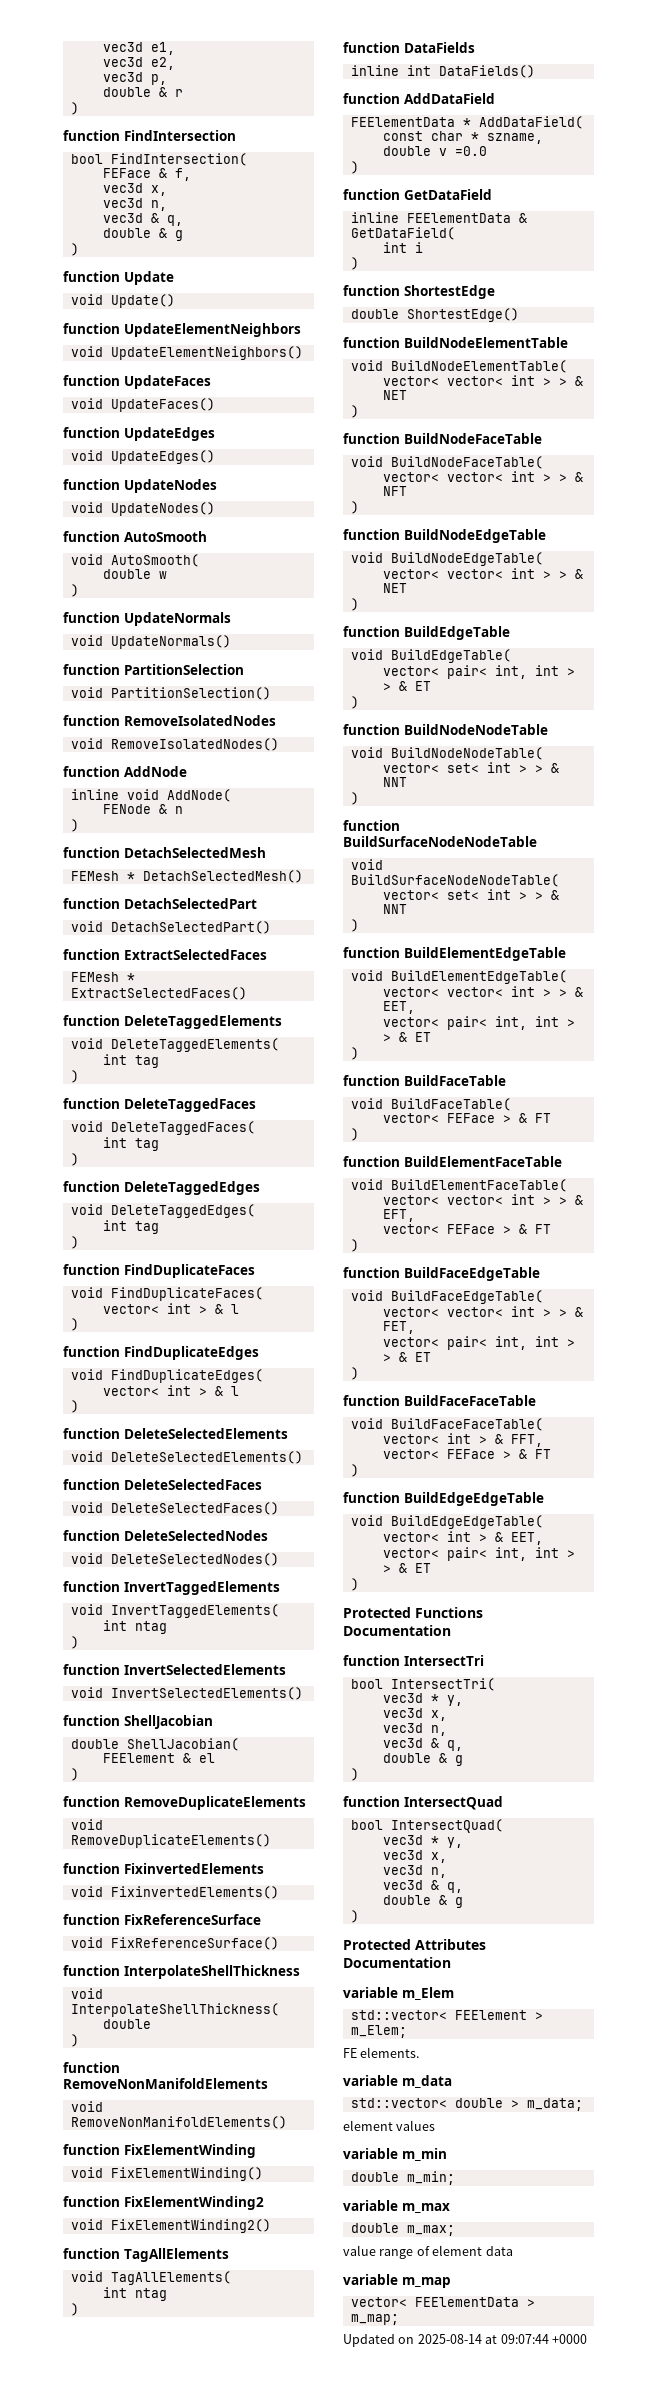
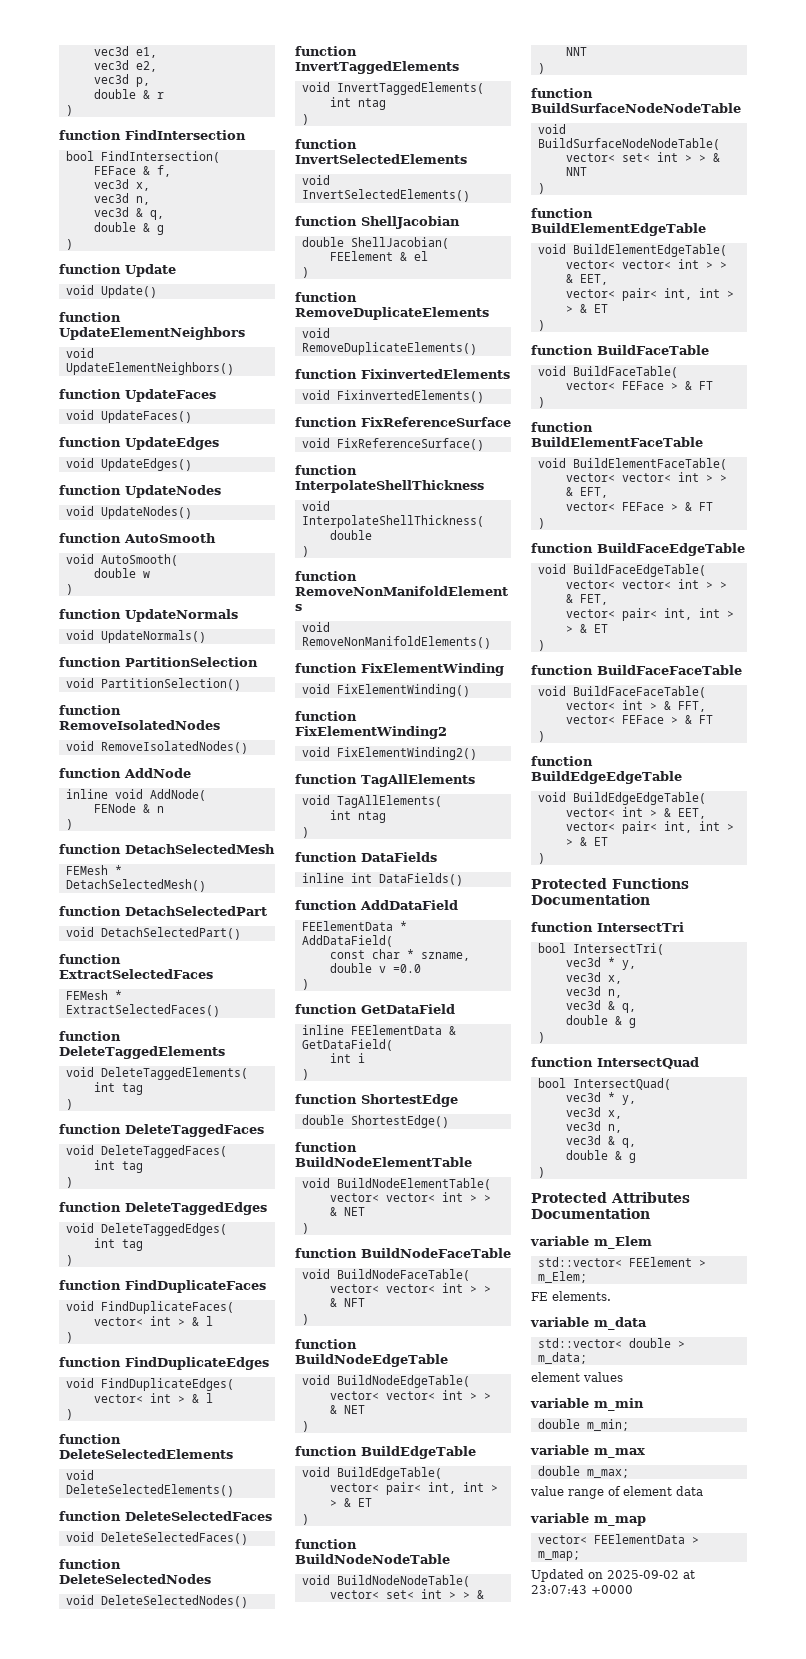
- Updated on 2025-08-14 at 09:07:44 +0000
+ Updated on 2025-09-02 at 23:07:43 +0000

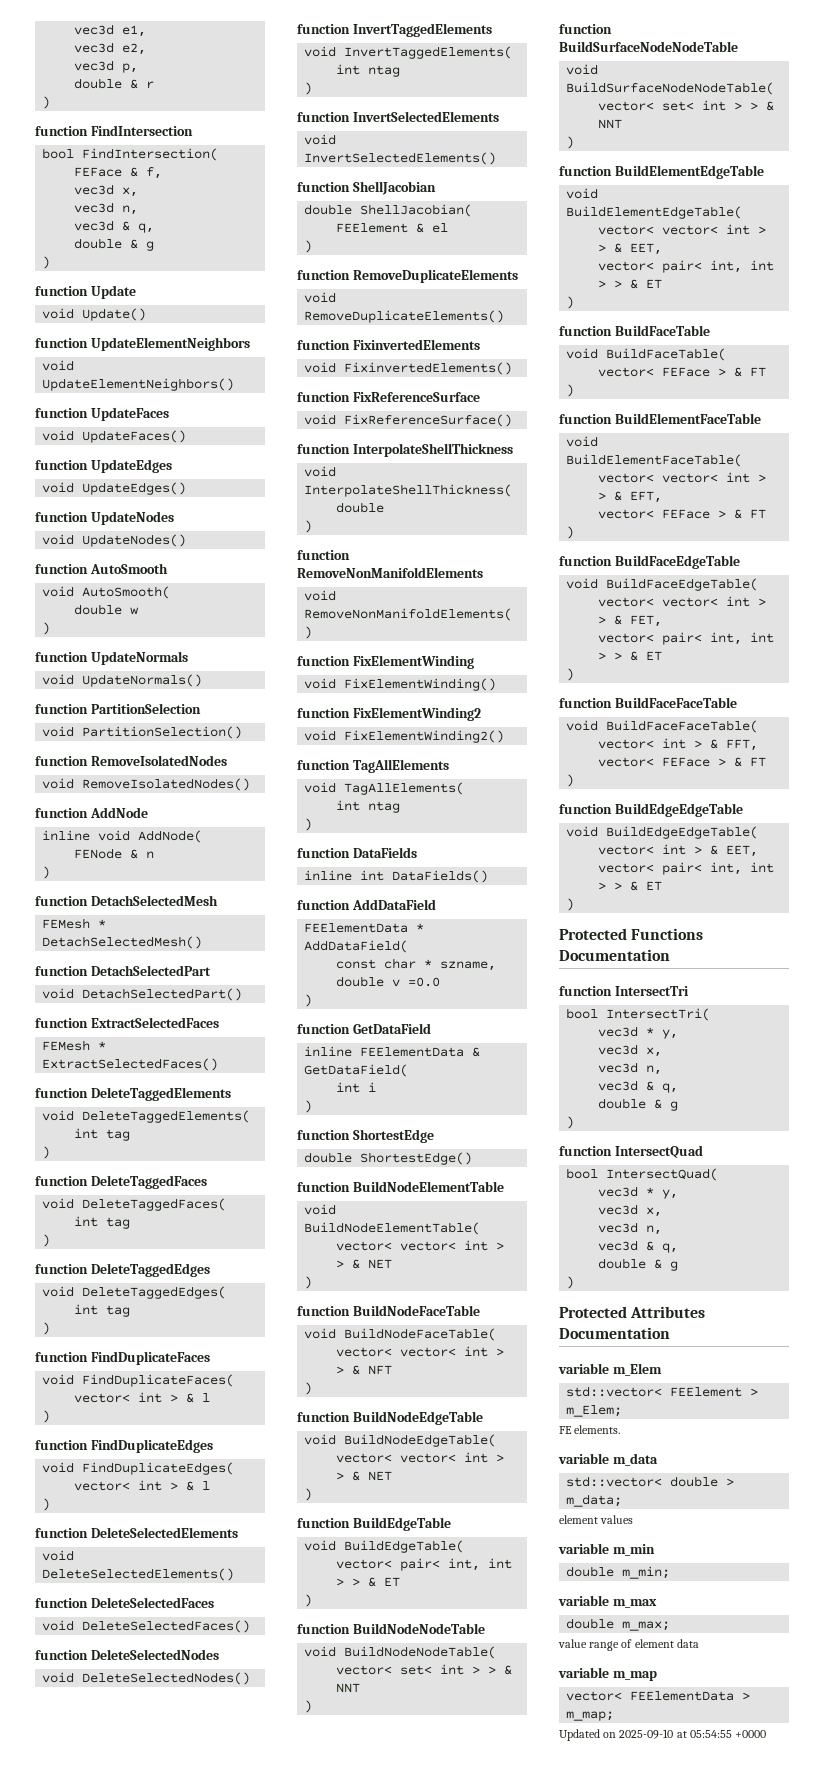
- Updated on 2025-09-02 at 23:07:43 +0000
+ Updated on 2025-09-10 at 05:54:55 +0000

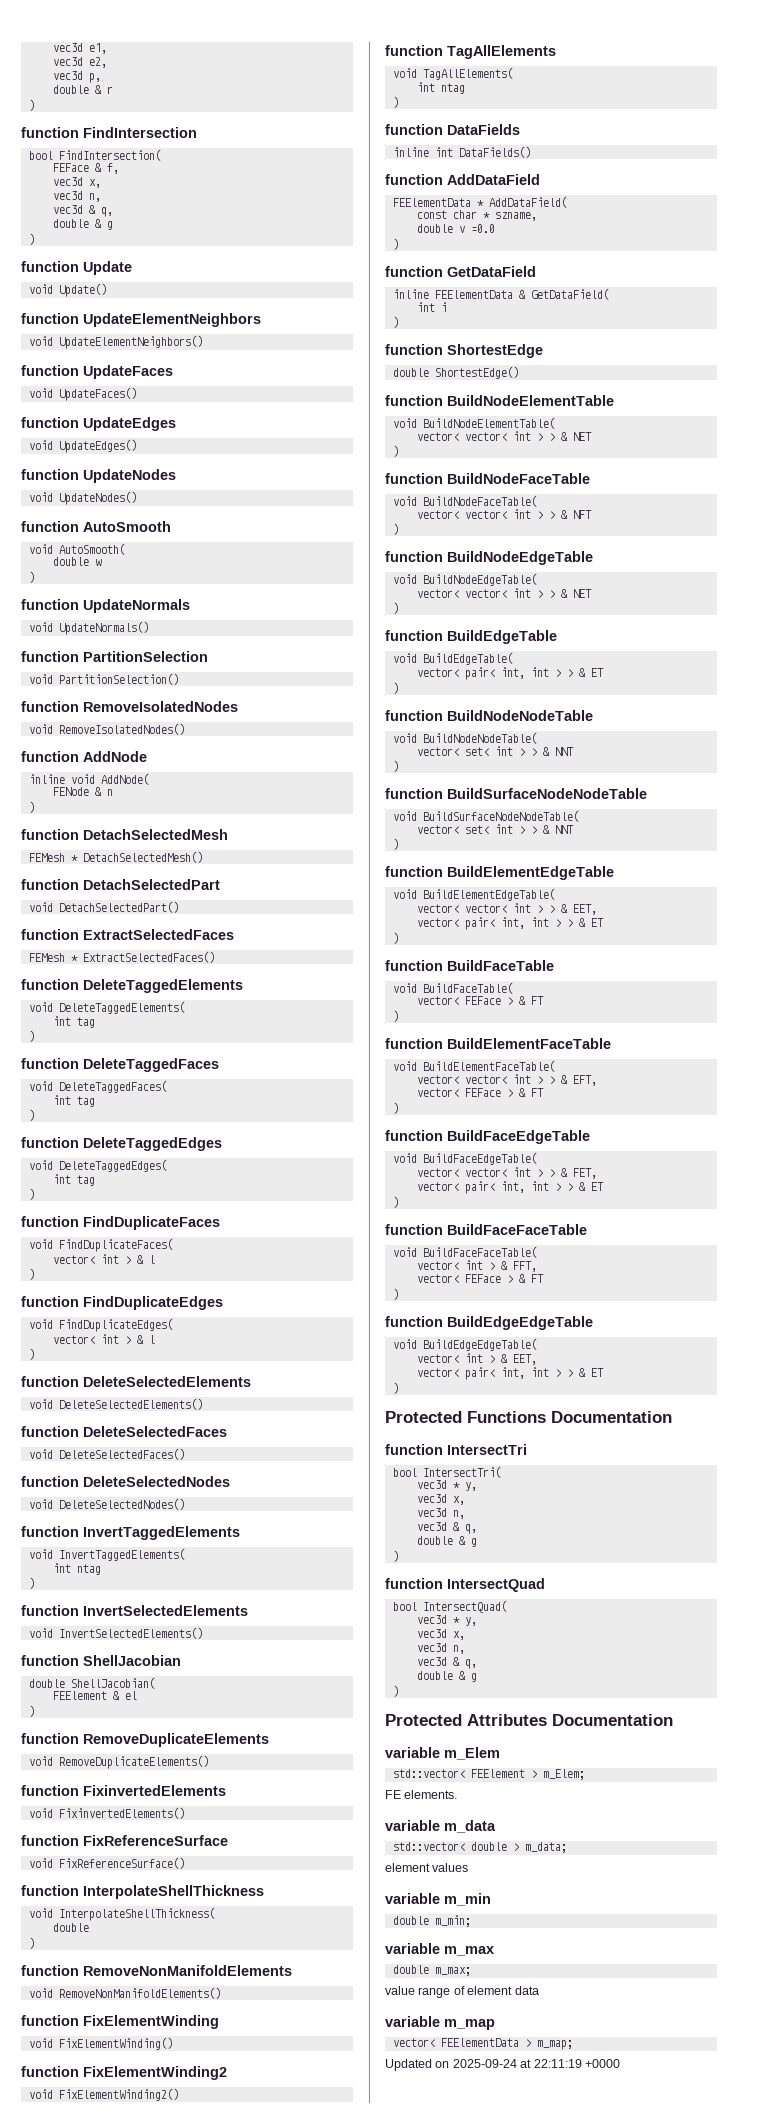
- Updated on 2025-09-10 at 05:54:55 +0000
+ Updated on 2025-09-24 at 22:11:19 +0000

